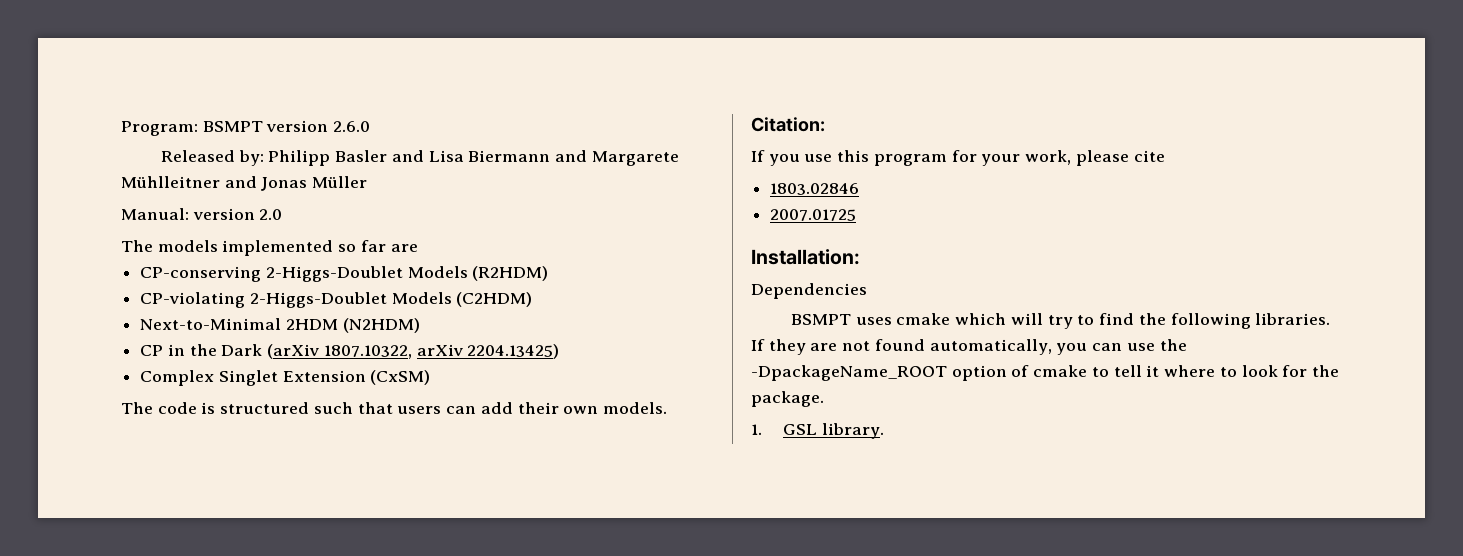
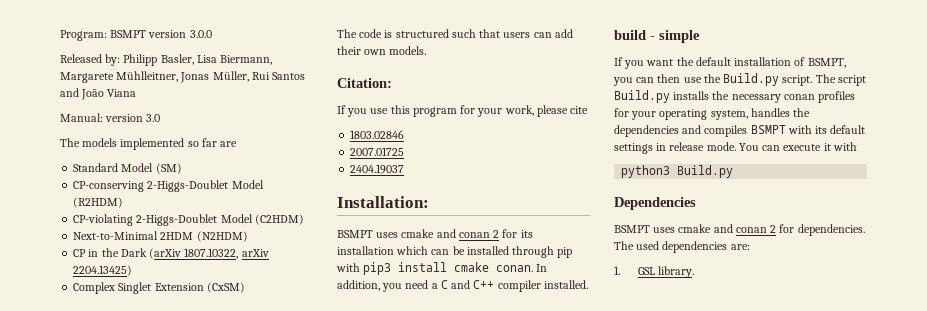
- Program: BSMPT version 2.6.0
+ Program: BSMPT version 3.0.0
- Released by: Philipp Basler and Lisa Biermann and Margarete Mühlleitner and Jonas Müller
+ Released by: Philipp Basler, Lisa Biermann, Margarete Mühlleitner, Jonas Müller, Rui Santos and João Viana
- Manual: version 2.0
+ Manual: version 3.0
+ Standard Model (SM)
- CP-conserving 2-Higgs-Doublet Models (R2HDM)
+ CP-conserving 2-Higgs-Doublet Model (R2HDM)
- CP-violating 2-Higgs-Doublet Models (C2HDM)
+ CP-violating 2-Higgs-Doublet Model (C2HDM)
+ 2404.19037
+ BSMPT uses cmake and conan 2 for its installation which can be installed through pip with pip3 install cmake conan. In addition, you need a C and C++ compiler installed.
+ build - simple
+ If you want the default installation of BSMPT, you can then use the Build.py script. The script Build.py installs the necessary conan profiles for your operating system, handles the dependencies and compiles BSMPT with its default settings in release mode. You can execute it with
+ python3 Build.py
  Dependencies
- BSMPT uses cmake which will try to find the following libraries. If they are not found automatically, you can use the -DpackageName_ROOT option of cmake to tell it where to look for the package.
+ BSMPT uses cmake and conan 2 for dependencies. The used dependencies are:

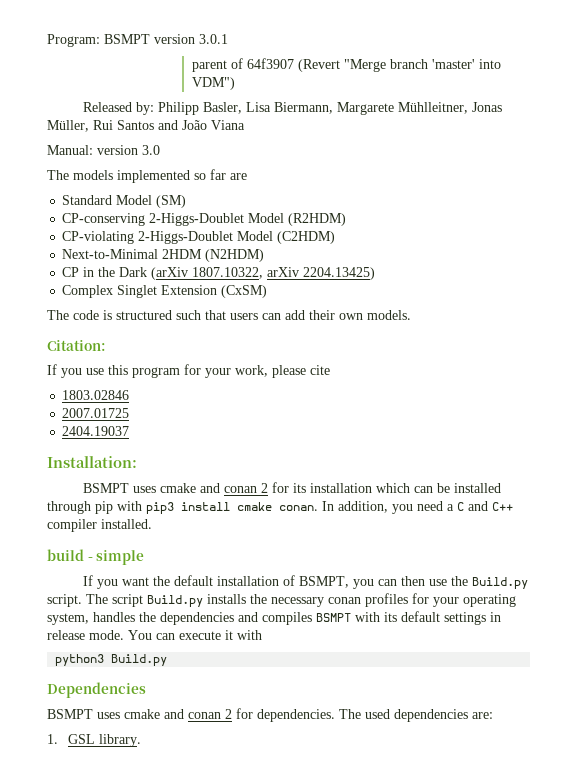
- Program: BSMPT version 3.0.0
+ Program: BSMPT version 3.0.1
+ parent of 64f3907 (Revert "Merge branch 'master' into VDM")

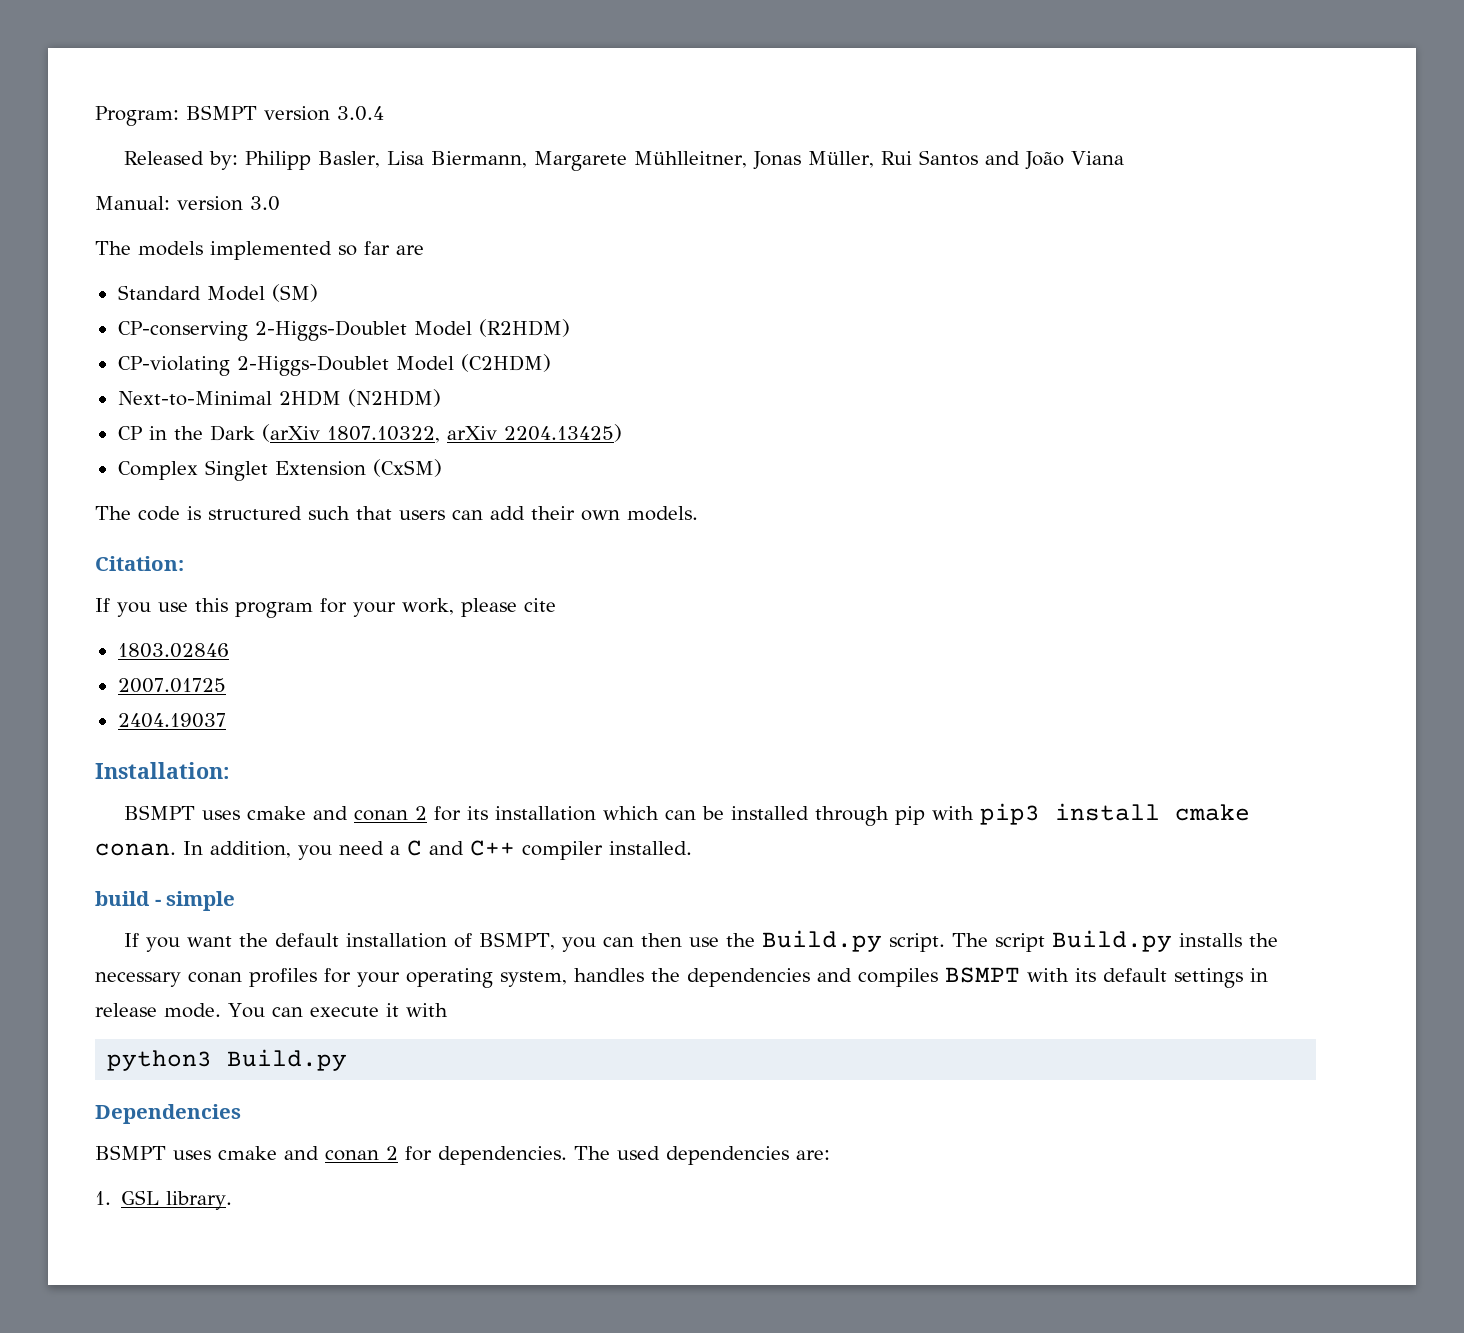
- Program: BSMPT version 3.0.1
- parent of 64f3907 (Revert "Merge branch 'master' into VDM")
+ Program: BSMPT version 3.0.4

